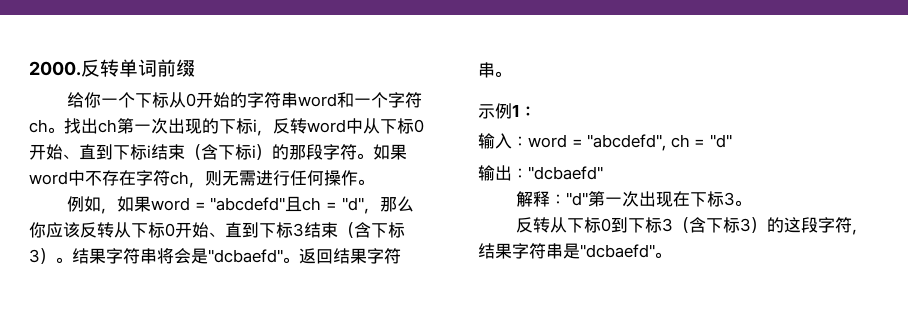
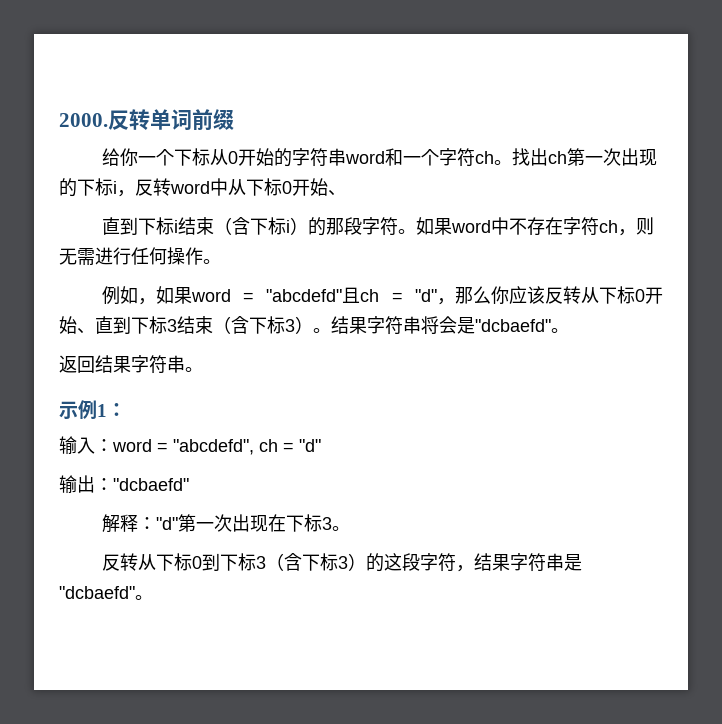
- 找出ch第一次出现的下标i，反转word中从下标0开始、直到下标i结束（含下标i）的那段字符。
+ 找出ch第一次出现的下标i，反转word中从下标0开始、
+ 直到下标i结束（含下标i）的那段字符。
- 结果字符串将会是"dcbaefd"。返回结果字符串。
+ 结果字符串将会是"dcbaefd"。
+ 返回结果字符串。

